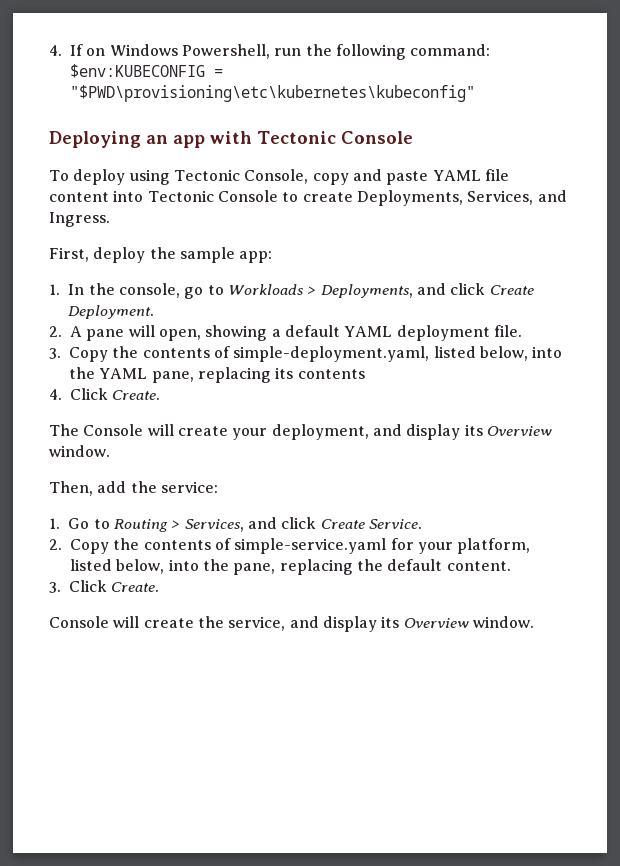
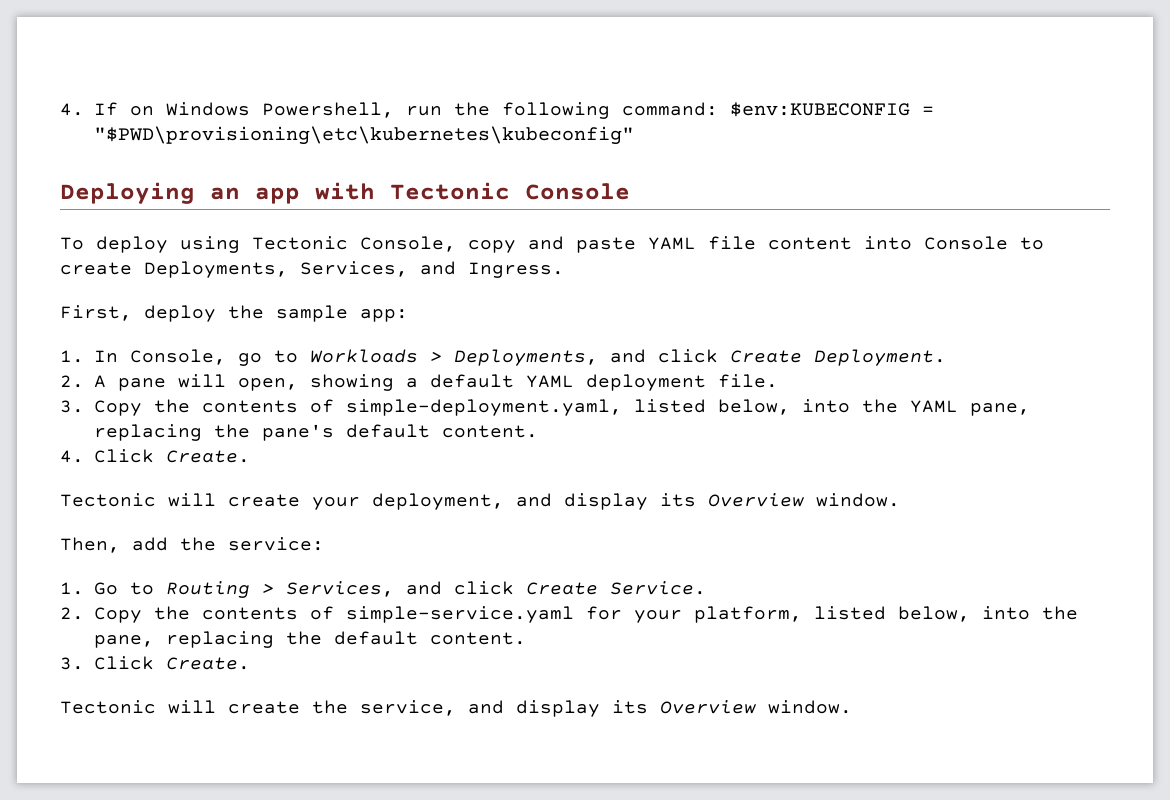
- To deploy using Tectonic Console, copy and paste YAML file content into Tectonic Console to create Deployments, Services, and Ingress.
+ To deploy using Tectonic Console, copy and paste YAML file content into Console to create Deployments, Services, and Ingress.
- 1. In the console, go to Workloads > Deployments, and click Create Deployment.
+ 1. In Console, go to Workloads > Deployments, and click Create Deployment.
- 3. Copy the contents of simple-deployment.yaml, listed below, into the YAML pane, replacing its contents
+ 3. Copy the contents of simple-deployment.yaml, listed below, into the YAML pane, replacing the pane's default content.
- The Console will create your deployment, and display its Overview window.
+ Tectonic will create your deployment, and display its Overview window.
- Console will create the service, and display its Overview window.
+ Tectonic will create the service, and display its Overview window.

